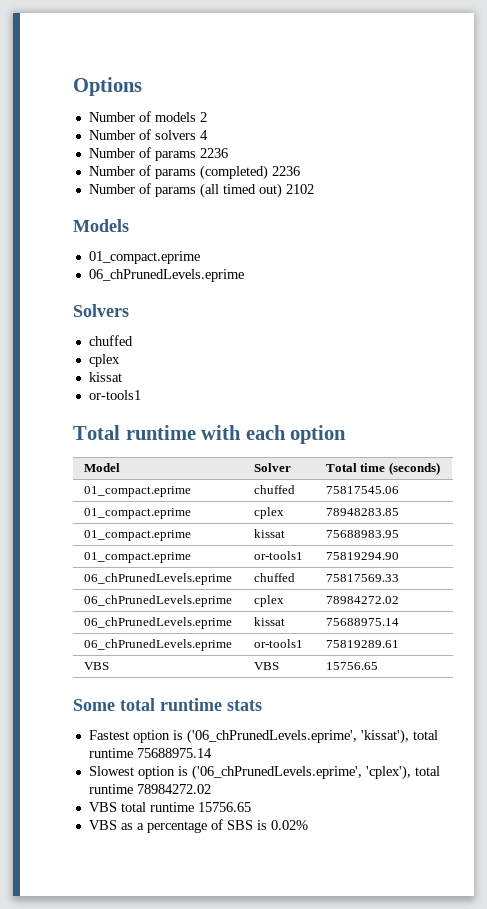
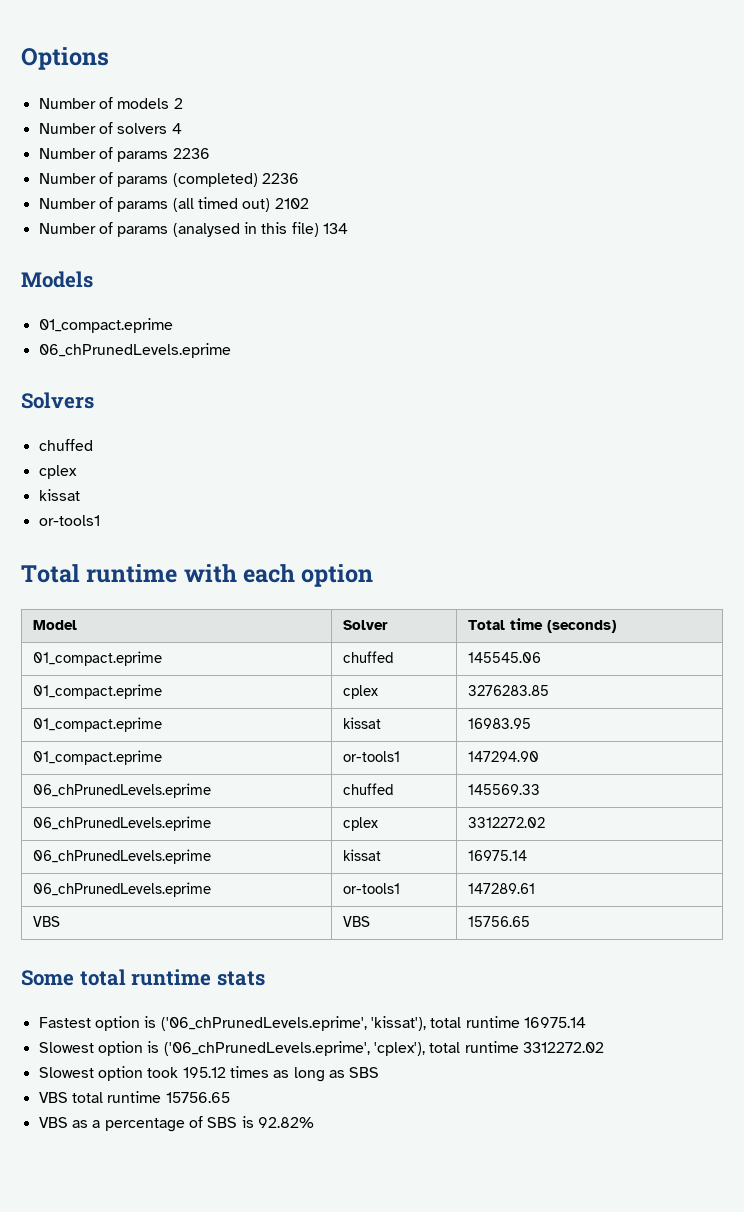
+ Number of params (analysed in this file) 134
- 01_compact.eprime | chuffed | 75817545.06
+ 01_compact.eprime | chuffed | 145545.06
- 01_compact.eprime | cplex | 78948283.85
+ 01_compact.eprime | cplex | 3276283.85
- 01_compact.eprime | kissat | 75688983.95
+ 01_compact.eprime | kissat | 16983.95
- 01_compact.eprime | or-tools1 | 75819294.90
+ 01_compact.eprime | or-tools1 | 147294.90
- 06_chPrunedLevels.eprime | chuffed | 75817569.33
+ 06_chPrunedLevels.eprime | chuffed | 145569.33
- 06_chPrunedLevels.eprime | cplex | 78984272.02
+ 06_chPrunedLevels.eprime | cplex | 3312272.02
- 06_chPrunedLevels.eprime | kissat | 75688975.14
+ 06_chPrunedLevels.eprime | kissat | 16975.14
- 06_chPrunedLevels.eprime | or-tools1 | 75819289.61
+ 06_chPrunedLevels.eprime | or-tools1 | 147289.61
- Fastest option is ('06_chPrunedLevels.eprime', 'kissat'), total runtime 75688975.14
+ Fastest option is ('06_chPrunedLevels.eprime', 'kissat'), total runtime 16975.14
- Slowest option is ('06_chPrunedLevels.eprime', 'cplex'), total runtime 78984272.02
+ Slowest option is ('06_chPrunedLevels.eprime', 'cplex'), total runtime 3312272.02
+ Slowest option took 195.12 times as long as SBS
- VBS as a percentage of SBS is 0.02%
+ VBS as a percentage of SBS is 92.82%

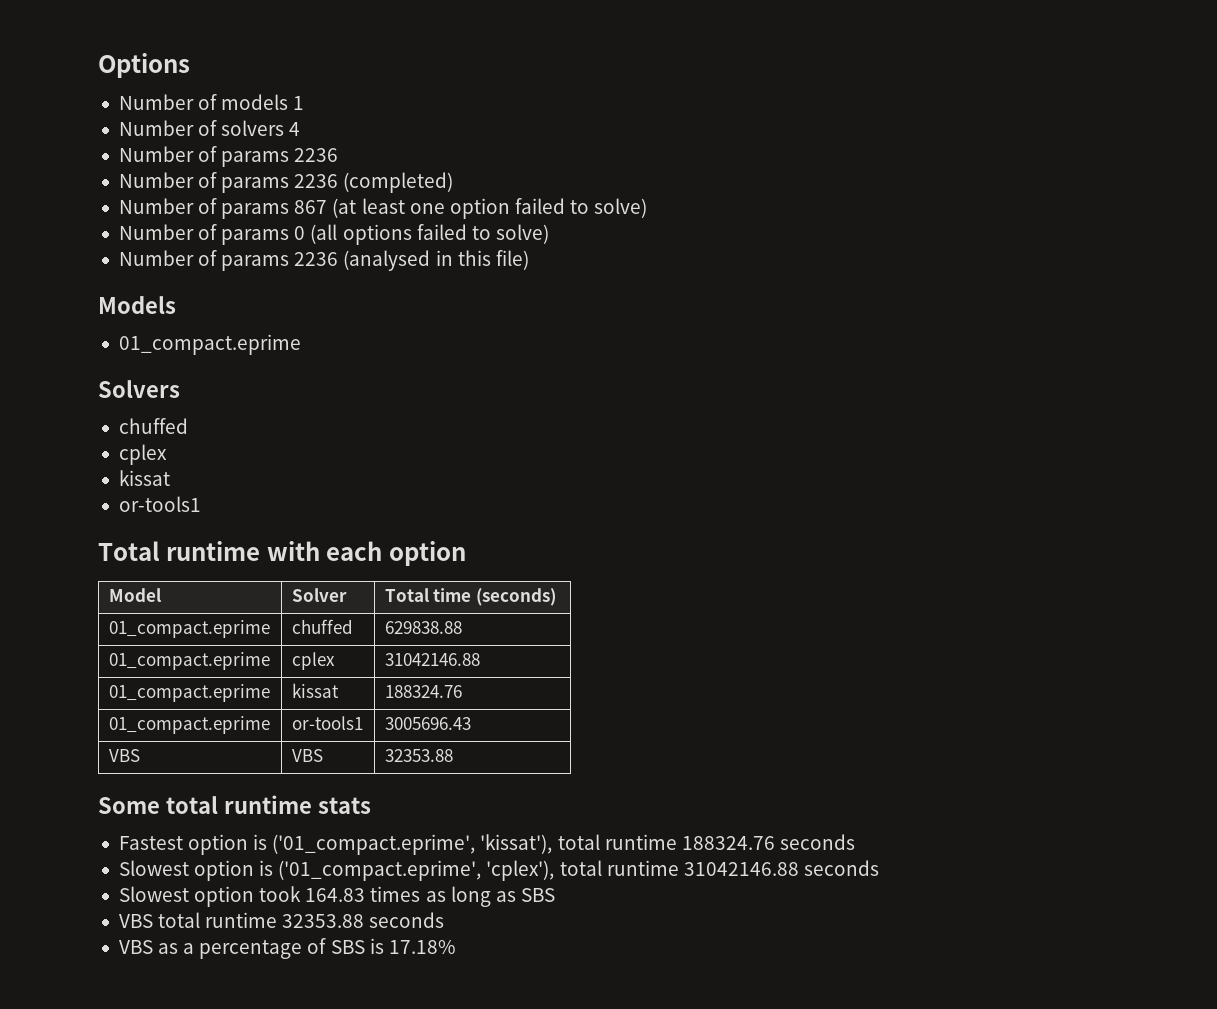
- Number of models 2
+ Number of models 1
- Number of params (completed) 2236
- Number of params (all timed out) 2102
- Number of params (analysed in this file) 134
+ Number of params 2236 (completed)
+ Number of params 867 (at least one option failed to solve)
+ Number of params 0 (all options failed to solve)
+ Number of params 2236 (analysed in this file)
  Models
  01_compact.eprime
- 06_chPrunedLevels.eprime
- 01_compact.eprime | chuffed | 145545.06
+ 01_compact.eprime | chuffed | 629838.88
- 01_compact.eprime | cplex | 3276283.85
+ 01_compact.eprime | cplex | 31042146.88
- 01_compact.eprime | kissat | 16983.95
+ 01_compact.eprime | kissat | 188324.76
- 01_compact.eprime | or-tools1 | 147294.90
- 06_chPrunedLevels.eprime | chuffed | 145569.33
- 06_chPrunedLevels.eprime | cplex | 3312272.02
- 06_chPrunedLevels.eprime | kissat | 16975.14
- 06_chPrunedLevels.eprime | or-tools1 | 147289.61
+ 01_compact.eprime | or-tools1 | 3005696.43
- VBS | VBS | 15756.65
+ VBS | VBS | 32353.88
- Fastest option is ('06_chPrunedLevels.eprime', 'kissat'), total runtime 16975.14
+ Fastest option is ('01_compact.eprime', 'kissat'), total runtime 188324.76 seconds
- Slowest option is ('06_chPrunedLevels.eprime', 'cplex'), total runtime 3312272.02
+ Slowest option is ('01_compact.eprime', 'cplex'), total runtime 31042146.88 seconds
- Slowest option took 195.12 times as long as SBS
+ Slowest option took 164.83 times as long as SBS
- VBS total runtime 15756.65
+ VBS total runtime 32353.88 seconds
- VBS as a percentage of SBS is 92.82%
+ VBS as a percentage of SBS is 17.18%

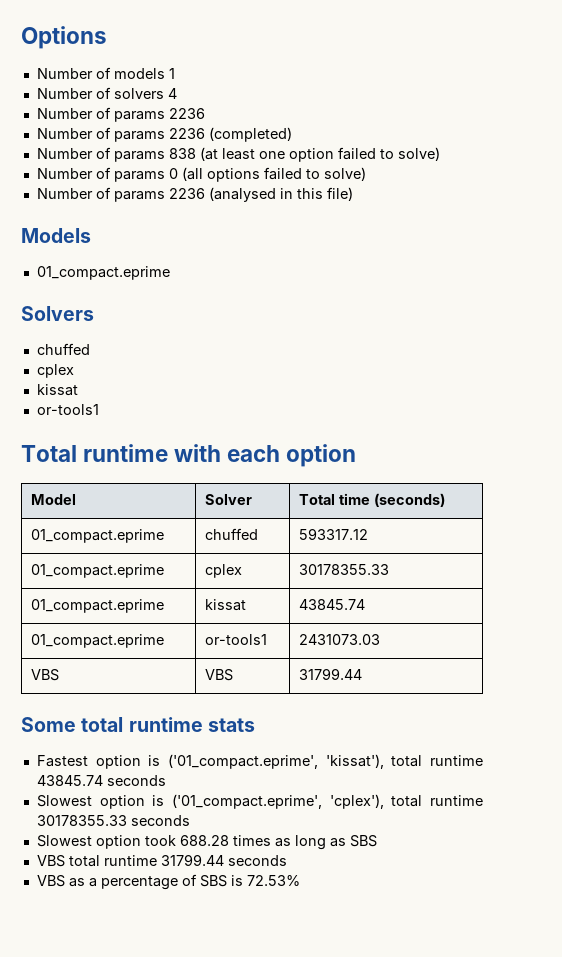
- Number of params 867 (at least one option failed to solve)
+ Number of params 838 (at least one option failed to solve)
- 01_compact.eprime | chuffed | 629838.88
+ 01_compact.eprime | chuffed | 593317.12
- 01_compact.eprime | cplex | 31042146.88
+ 01_compact.eprime | cplex | 30178355.33
- 01_compact.eprime | kissat | 188324.76
+ 01_compact.eprime | kissat | 43845.74
- 01_compact.eprime | or-tools1 | 3005696.43
+ 01_compact.eprime | or-tools1 | 2431073.03
- VBS | VBS | 32353.88
+ VBS | VBS | 31799.44
- Fastest option is ('01_compact.eprime', 'kissat'), total runtime 188324.76 seconds
+ Fastest option is ('01_compact.eprime', 'kissat'), total runtime 43845.74 seconds
- Slowest option is ('01_compact.eprime', 'cplex'), total runtime 31042146.88 seconds
+ Slowest option is ('01_compact.eprime', 'cplex'), total runtime 30178355.33 seconds
- Slowest option took 164.83 times as long as SBS
+ Slowest option took 688.28 times as long as SBS
- VBS total runtime 32353.88 seconds
+ VBS total runtime 31799.44 seconds
- VBS as a percentage of SBS is 17.18%
+ VBS as a percentage of SBS is 72.53%

